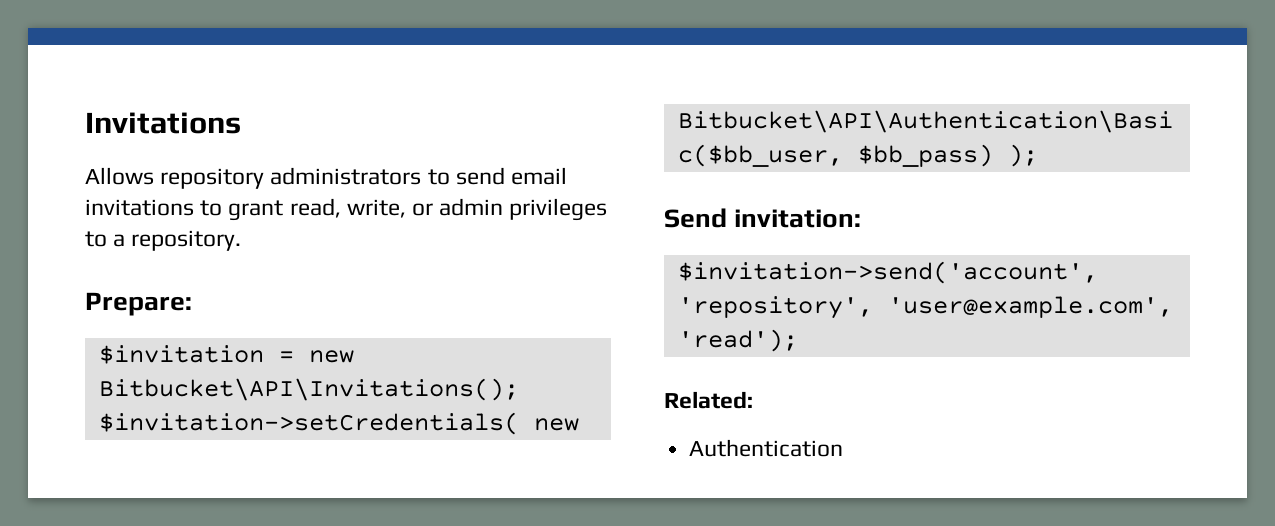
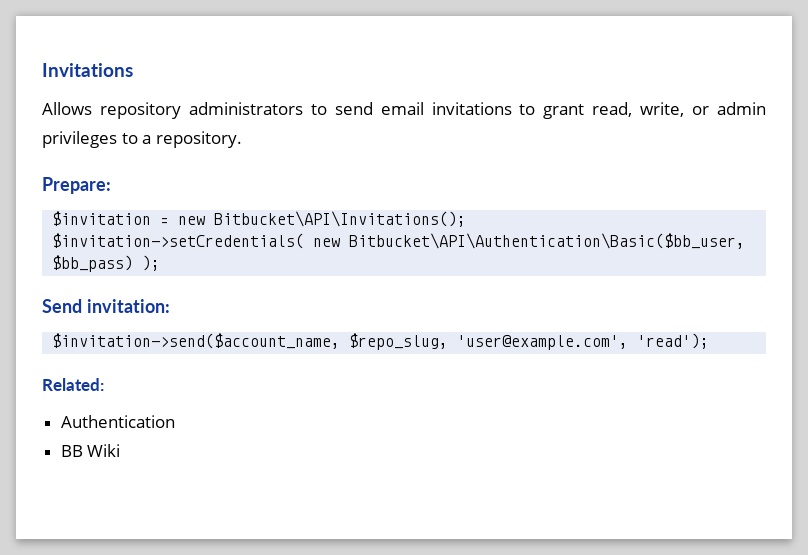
- $invitation->send('account', 'repository', 'user@example.com', 'read');
+ $invitation->send($account_name, $repo_slug, 'user@example.com', 'read');
+ BB Wiki

